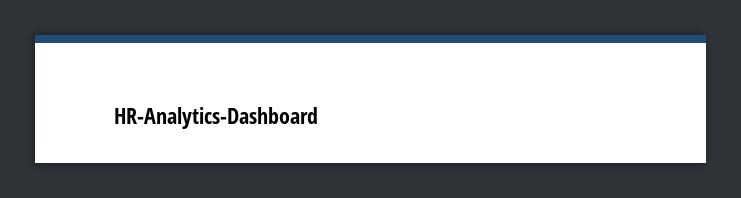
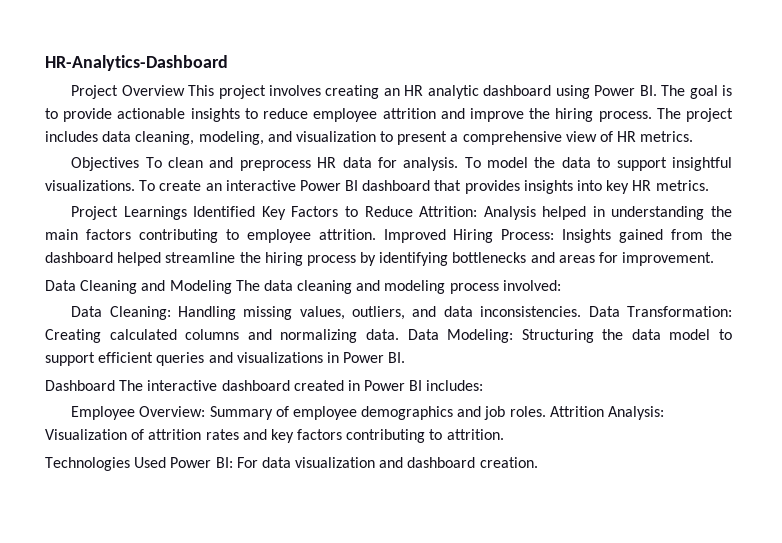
+ Project Overview This project involves creating an HR analytic dashboard using Power BI. The goal is to provide actionable insights to reduce employee attrition and improve the hiring process. The project includes data cleaning, modeling, and visualization to present a comprehensive view of HR metrics.
+ Objectives To clean and preprocess HR data for analysis. To model the data to support insightful visualizations. To create an interactive Power BI dashboard that provides insights into key HR metrics.
+ Project Learnings Identified Key Factors to Reduce Attrition: Analysis helped in understanding the main factors contributing to employee attrition. Improved Hiring Process: Insights gained from the dashboard helped streamline the hiring process by identifying bottlenecks and areas for improvement.
+ Data Cleaning and Modeling The data cleaning and modeling process involved:
+ Data Cleaning: Handling missing values, outliers, and data inconsistencies. Data Transformation: Creating calculated columns and normalizing data. Data Modeling: Structuring the data model to support efficient queries and visualizations in Power BI.
+ Dashboard The interactive dashboard created in Power BI includes:
+ Employee Overview: Summary of employee demographics and job roles. Attrition Analysis: Visualization of attrition rates and key factors contributing to attrition.
+ Technologies Used Power BI: For data visualization and dashboard creation.

